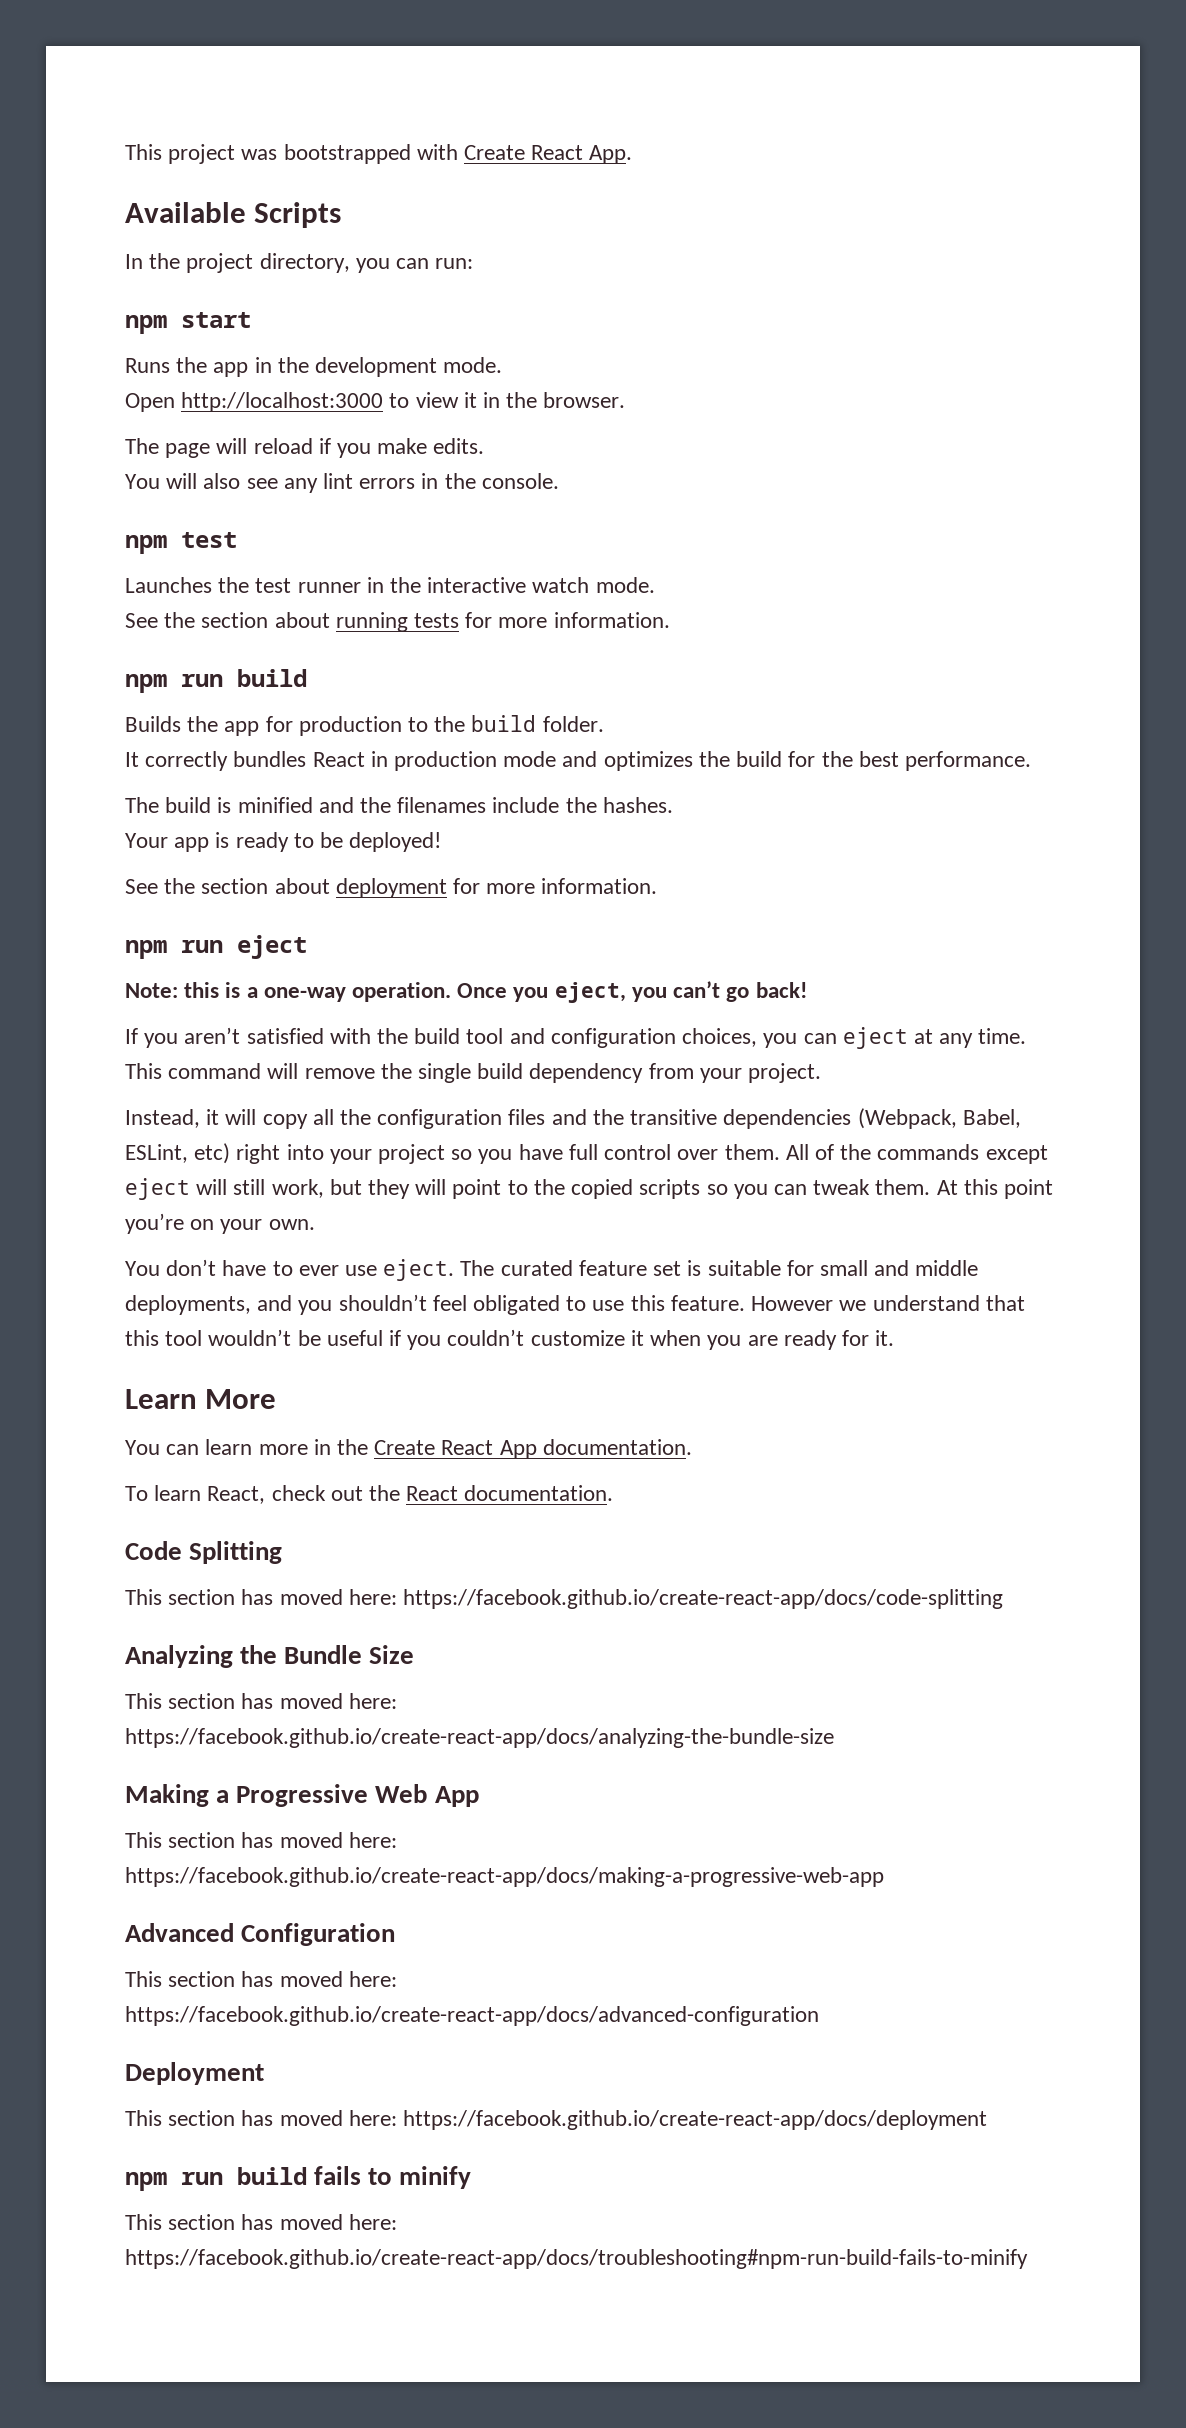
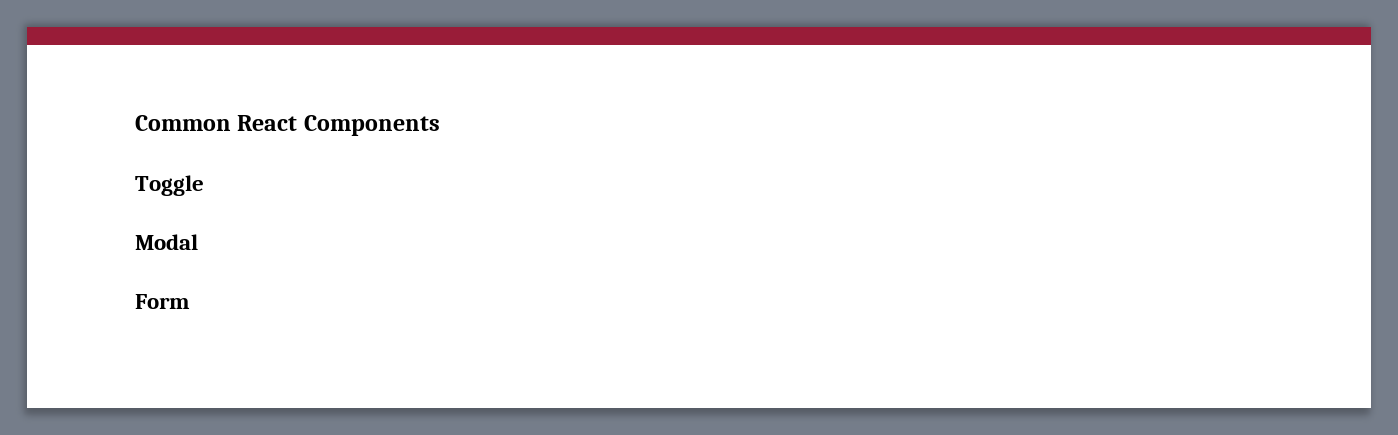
- This project was bootstrapped with Create React App.
- Available Scripts
- In the project directory, you can run:
- npm start
- Runs the app in the development mode.
- Open http://localhost:3000 to view it in the browser.
- The page will reload if you make edits.
- You will also see any lint errors in the console.
- npm test
- Launches the test runner in the interactive watch mode.
- See the section about running tests for more information.
- npm run build
- Builds the app for production to the build folder.
- It correctly bundles React in production mode and optimizes the build for the best performance.
- The build is minified and the filenames include the hashes.
- Your app is ready to be deployed!
- See the section about deployment for more information.
- npm run eject
- Note: this is a one-way operation. Once you eject, you can’t go back!
- If you aren’t satisfied with the build tool and configuration choices, you can eject at any time. This command will remove the single build dependency from your project.
- Instead, it will copy all the configuration files and the transitive dependencies (Webpack, Babel, ESLint, etc) right into your project so you have full control over them. All of the commands except eject will still work, but they will point to the copied scripts so you can tweak them. At this point you’re on your own.
- You don’t have to ever use eject. The curated feature set is suitable for small and middle deployments, and you shouldn’t feel obligated to use this feature. However we understand that this tool wouldn’t be useful if you couldn’t customize it when you are ready for it.
- Learn More
- You can learn more in the Create React App documentation.
- To learn React, check out the React documentation.
- Code Splitting
- This section has moved here: https://facebook.github.io/create-react-app/docs/code-splitting
- Analyzing the Bundle Size
- This section has moved here: https://facebook.github.io/create-react-app/docs/analyzing-the-bundle-size
- Making a Progressive Web App
- This section has moved here: https://facebook.github.io/create-react-app/docs/making-a-progressive-web-app
- Advanced Configuration
- This section has moved here: https://facebook.github.io/create-react-app/docs/advanced-configuration
- Deployment
- This section has moved here: https://facebook.github.io/create-react-app/docs/deployment
- npm run build fails to minify
- This section has moved here: https://facebook.github.io/create-react-app/docs/troubleshooting#npm-run-build-fails-to-minify
+ Common React Components
+ Toggle
+ Modal
+ Form

